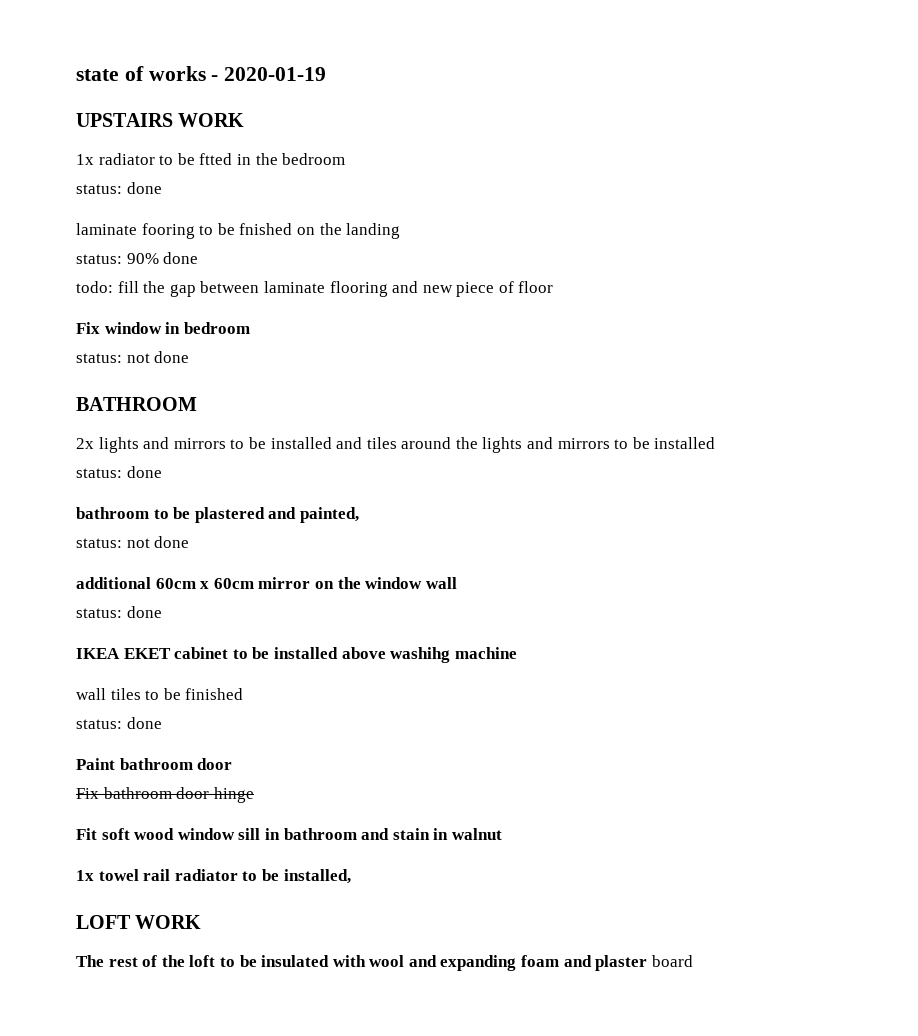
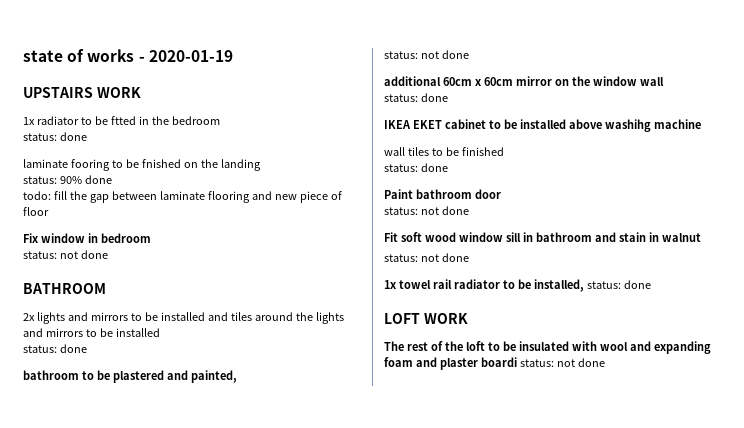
  Paint bathroom door
- Fix bathroom door hinge
+ status: not done
  Fit soft wood window sill in bathroom and stain in walnut
+ status: not done
- 1x towel rail radiator to be installed,
+ 1x towel rail radiator to be installed, status: done
- The rest of the loft to be insulated with wool and expanding foam and plaster board
+ The rest of the loft to be insulated with wool and expanding foam and plaster boardi status: not done

